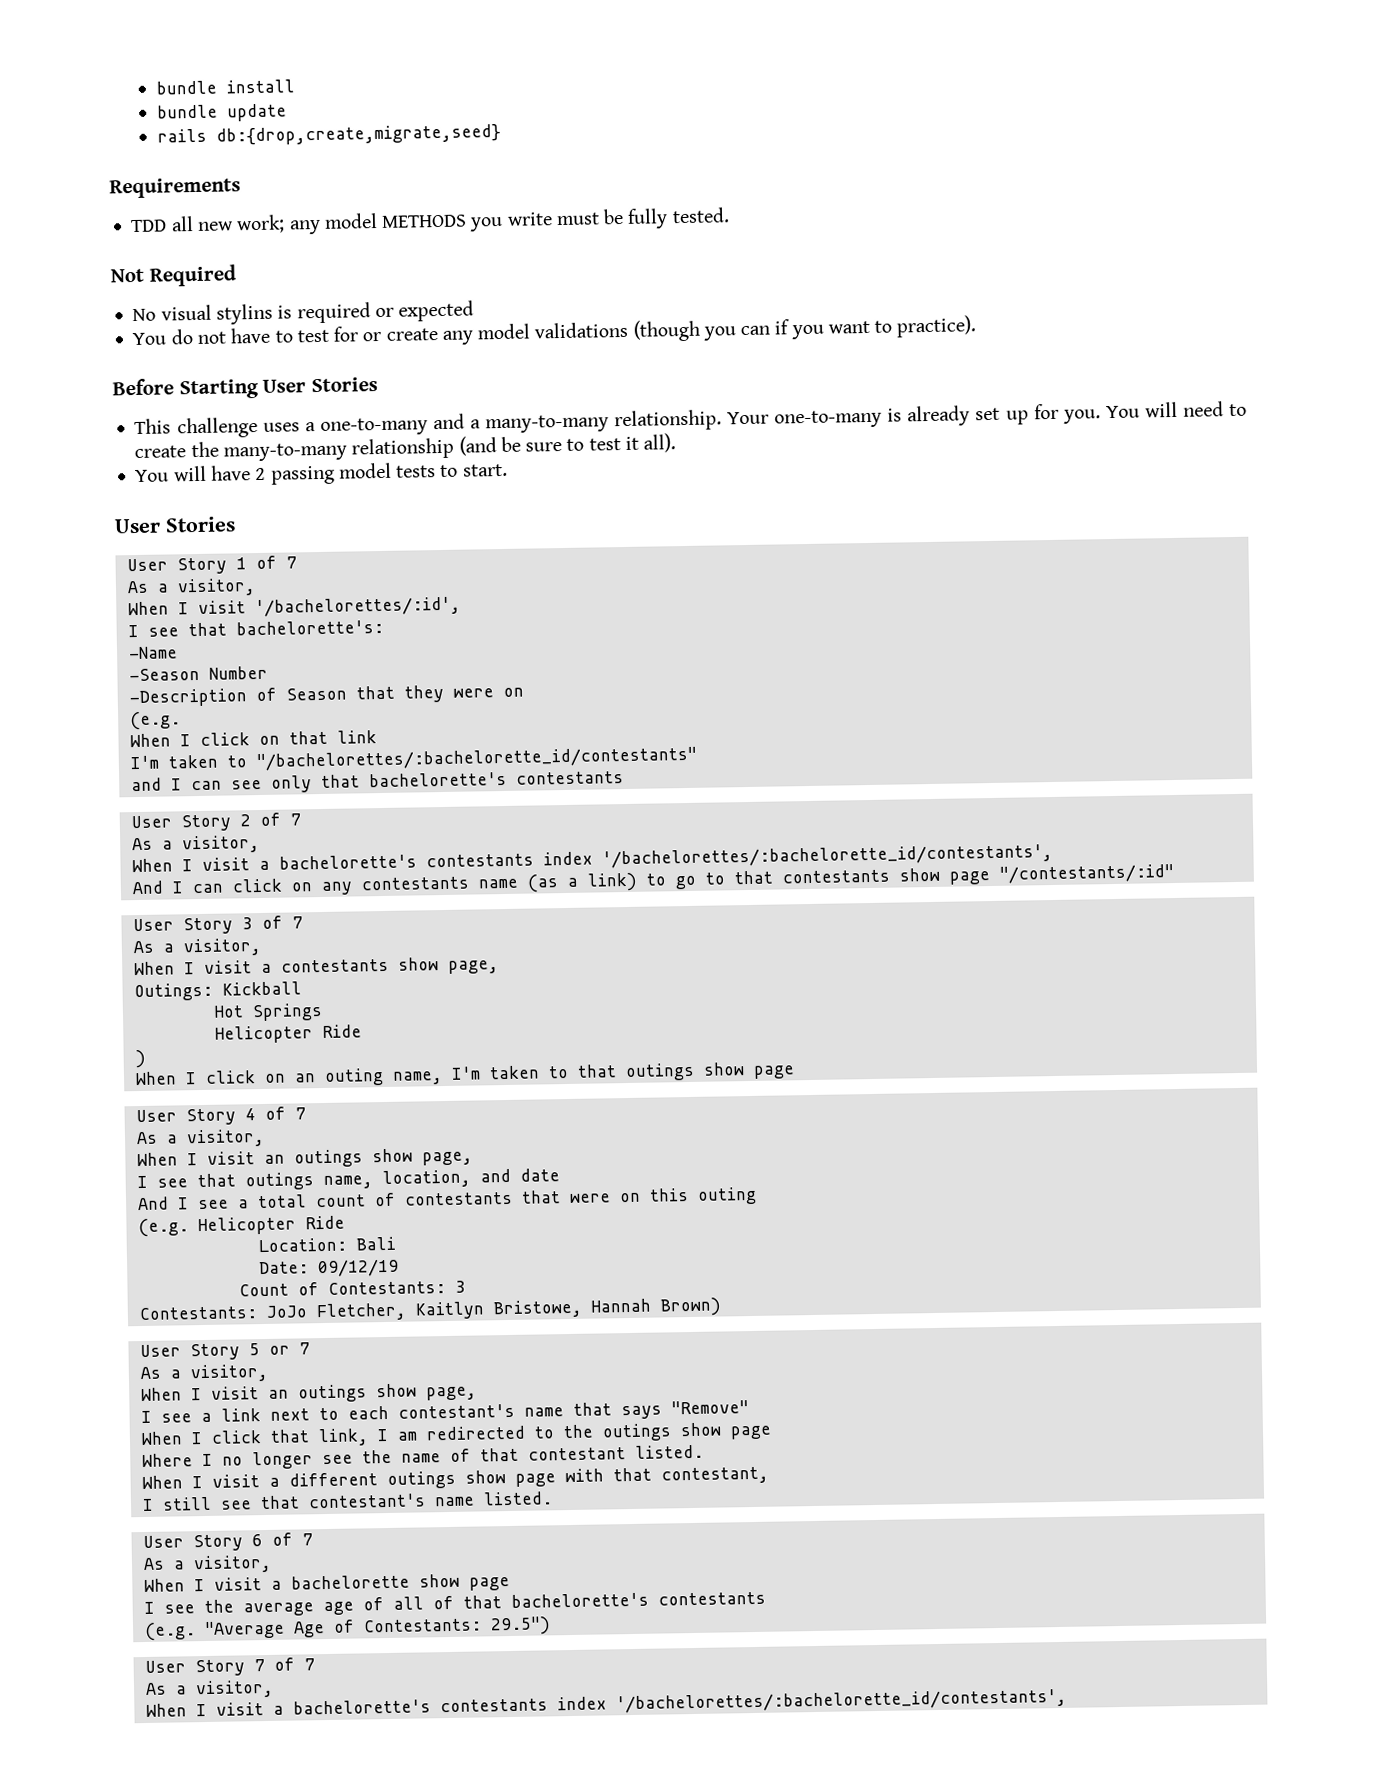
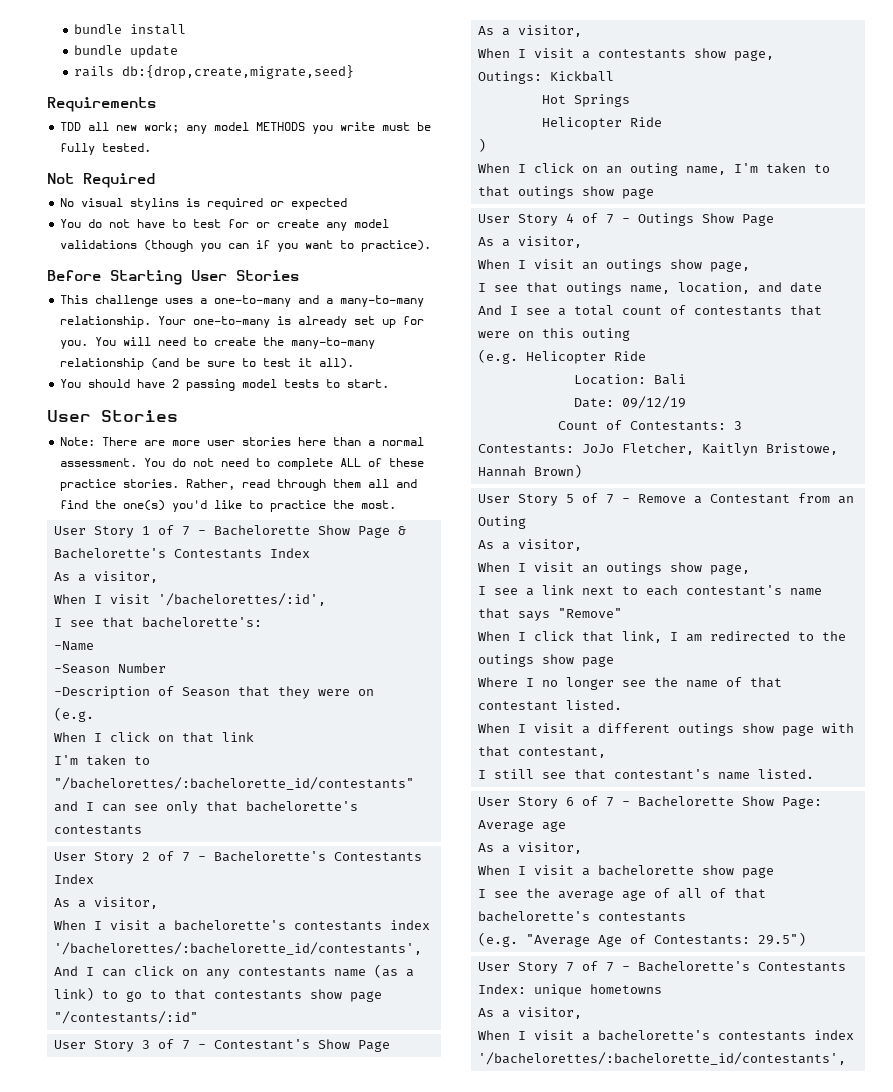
- You will have 2 passing model tests to start.
+ You should have 2 passing model tests to start.
+ Note: There are more user stories here than a normal assessment. You do not need to complete ALL of these practice stories. Rather, read through them all and find the one(s) you'd like to practice the most.
- User Story 1 of 7
+ User Story 1 of 7 - Bachelorette Show Page & Bachelorette's Contestants Index
- User Story 2 of 7
+ User Story 2 of 7 - Bachelorette's Contestants Index
- User Story 3 of 7
+ User Story 3 of 7 - Contestant's Show Page
- User Story 4 of 7
+ User Story 4 of 7 - Outings Show Page
- User Story 5 or 7
+ User Story 5 of 7 - Remove a Contestant from an Outing
- User Story 6 of 7
+ User Story 6 of 7 - Bachelorette Show Page: Average age
- User Story 7 of 7
+ User Story 7 of 7 - Bachelorette's Contestants Index: unique hometowns

